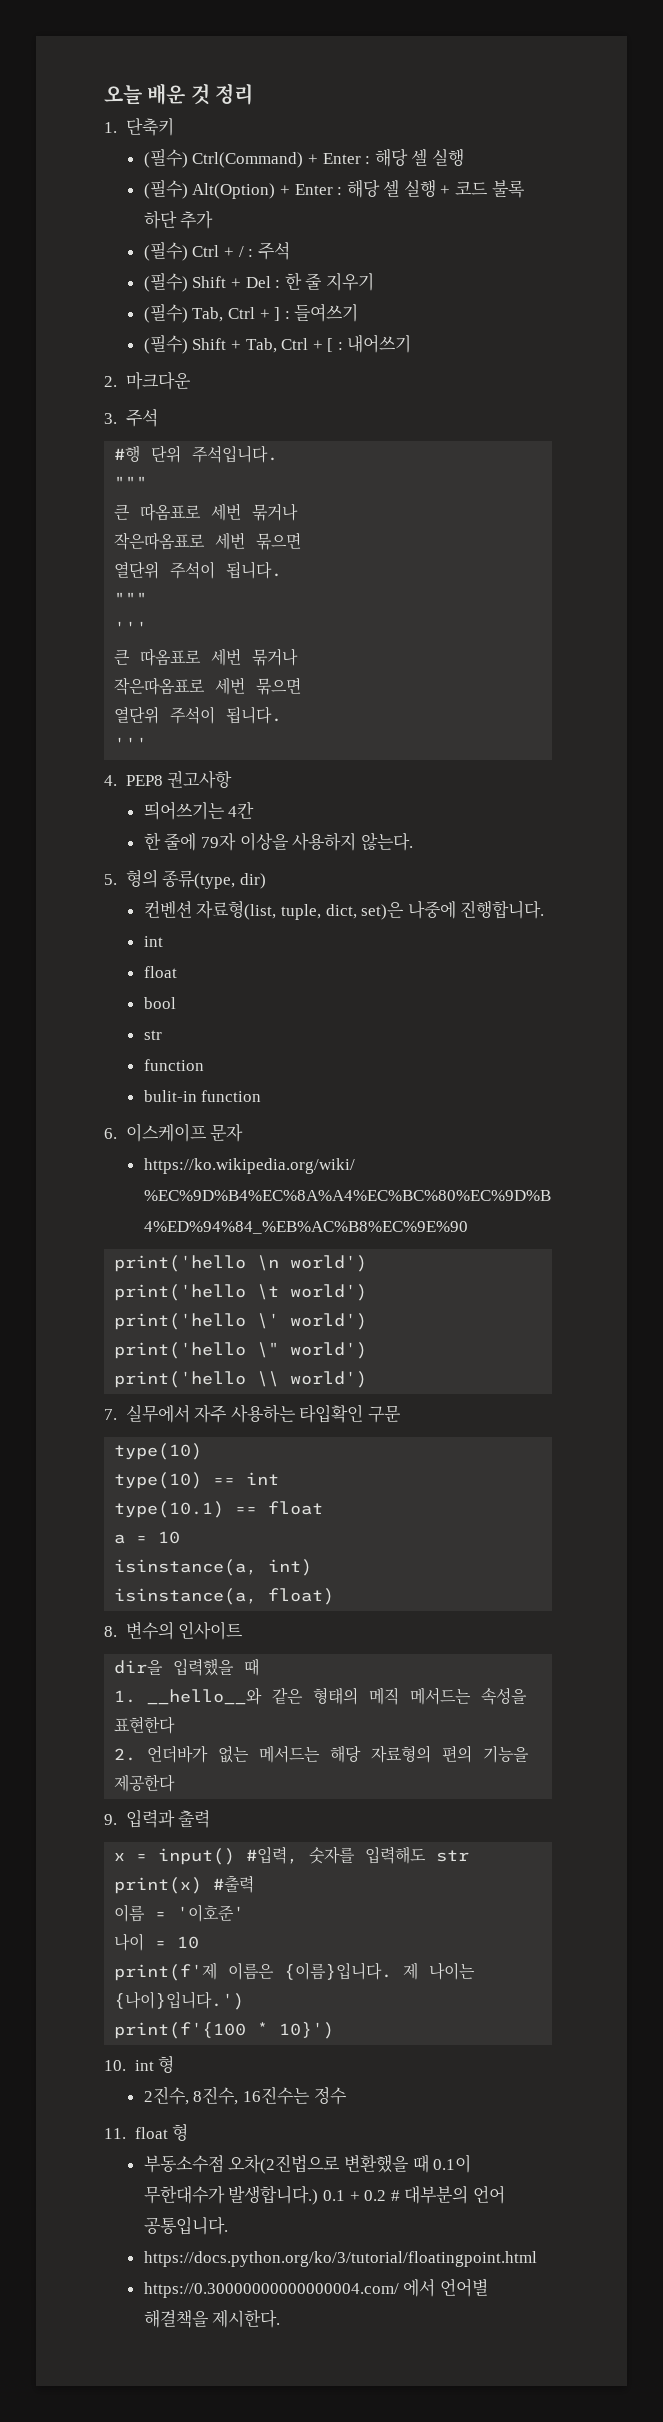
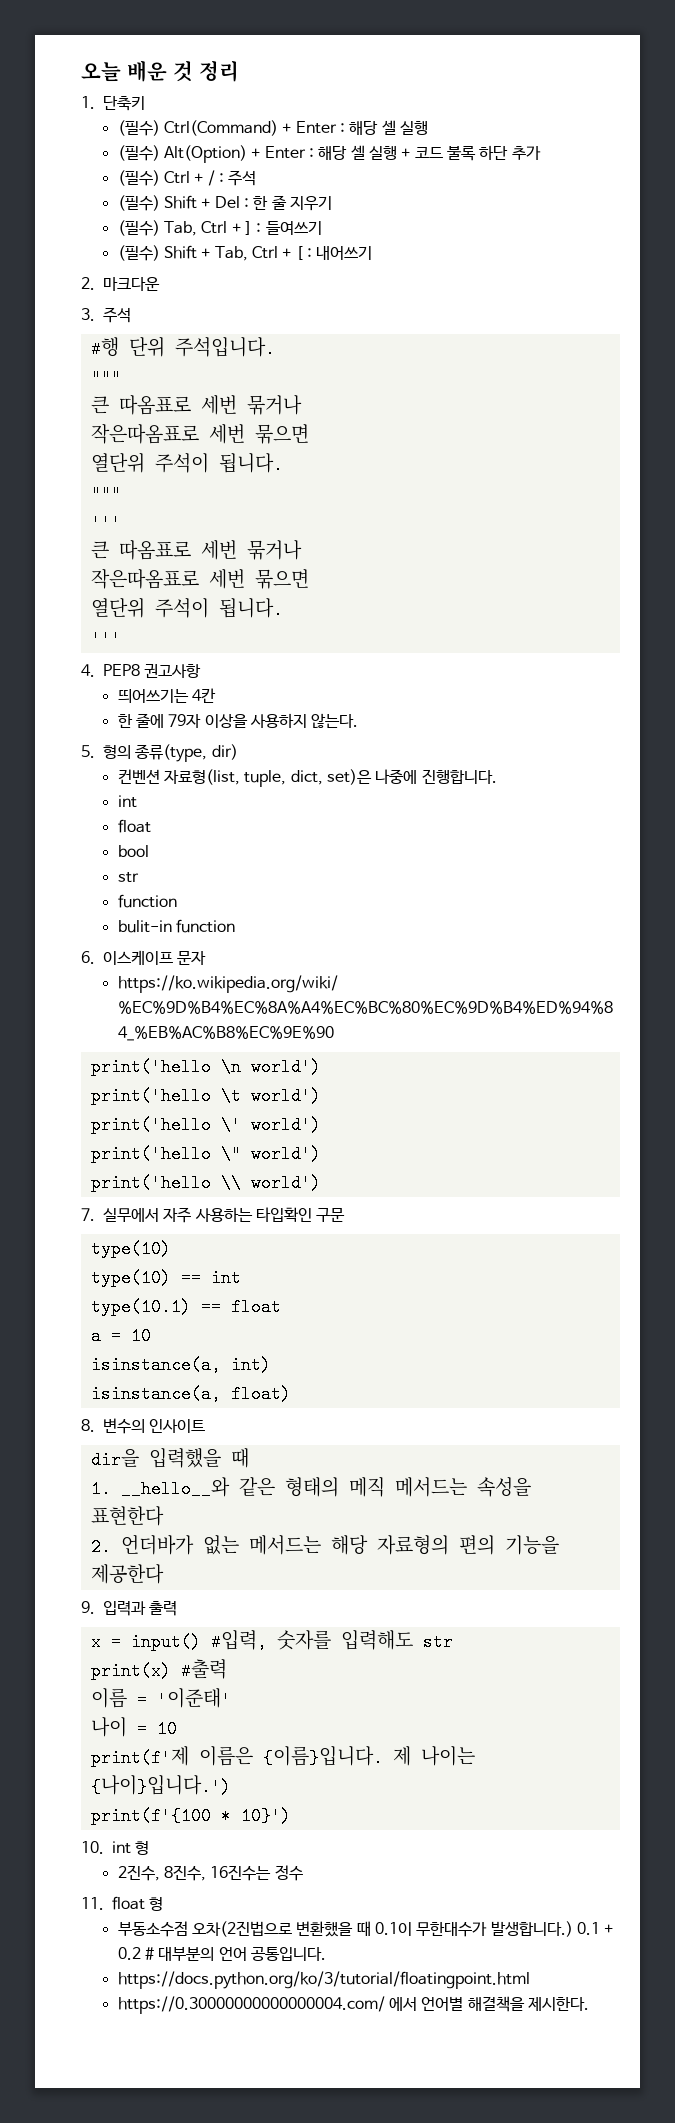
- 이름 = '이호준'
+ 이름 = '이준태'

